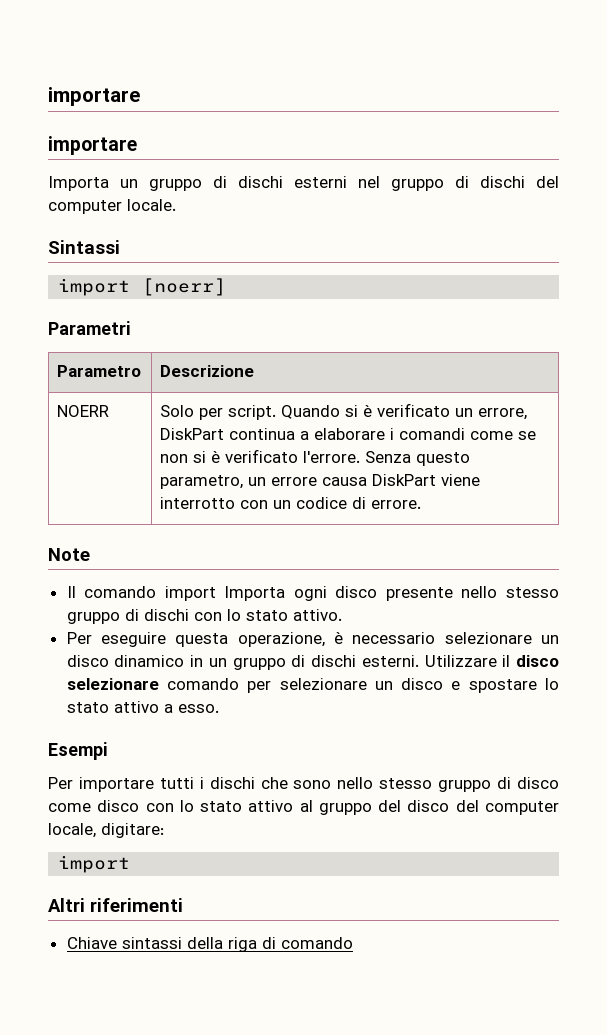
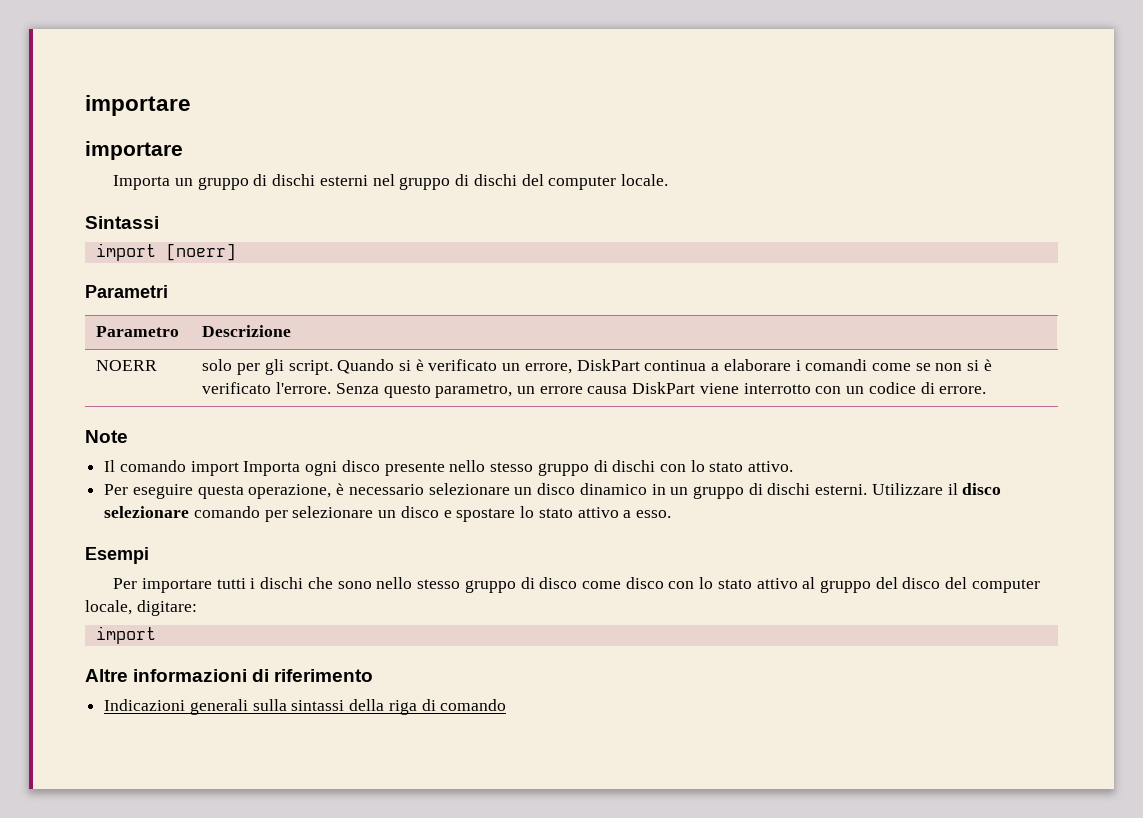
- NOERR | Solo per script. Quando si è verificato un errore, DiskPart continua a elaborare i comandi come se non si è verificato l'errore. Senza questo parametro, un errore causa DiskPart viene interrotto con un codice di errore.
+ NOERR | solo per gli script. Quando si è verificato un errore, DiskPart continua a elaborare i comandi come se non si è verificato l'errore. Senza questo parametro, un errore causa DiskPart viene interrotto con un codice di errore.
- Altri riferimenti
- Chiave sintassi della riga di comando
+ Altre informazioni di riferimento
+ Indicazioni generali sulla sintassi della riga di comando

